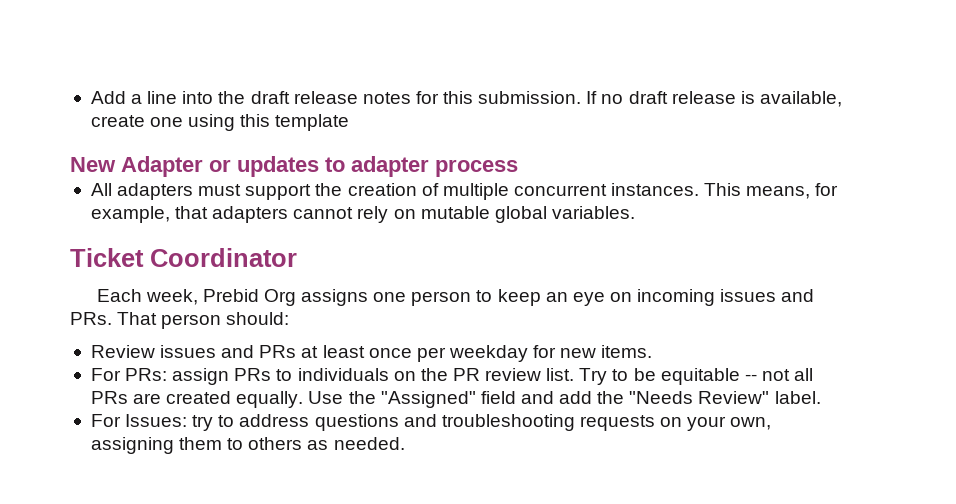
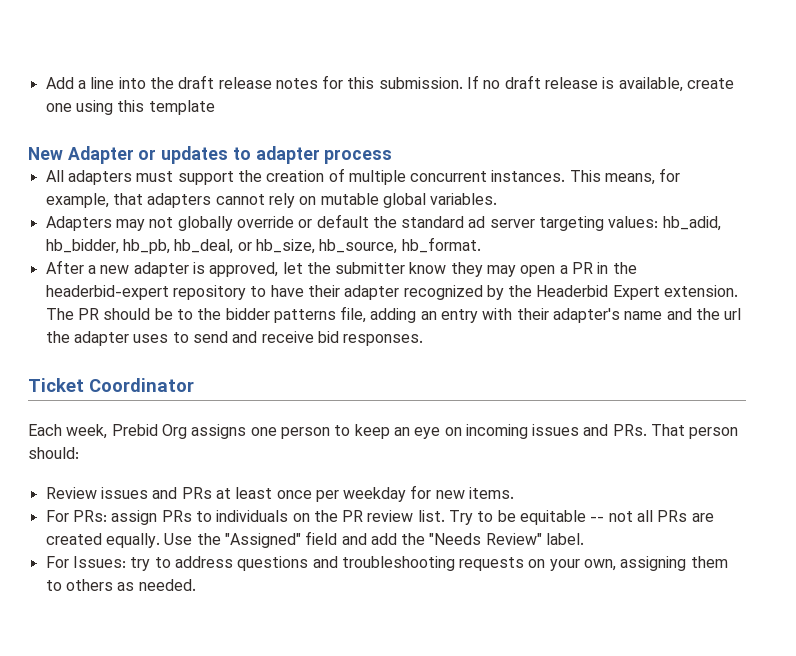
+ Adapters may not globally override or default the standard ad server targeting values: hb_adid, hb_bidder, hb_pb, hb_deal, or hb_size, hb_source, hb_format.
+ After a new adapter is approved, let the submitter know they may open a PR in the headerbid-expert repository to have their adapter recognized by the Headerbid Expert extension. The PR should be to the bidder patterns file, adding an entry with their adapter's name and the url the adapter uses to send and receive bid responses.

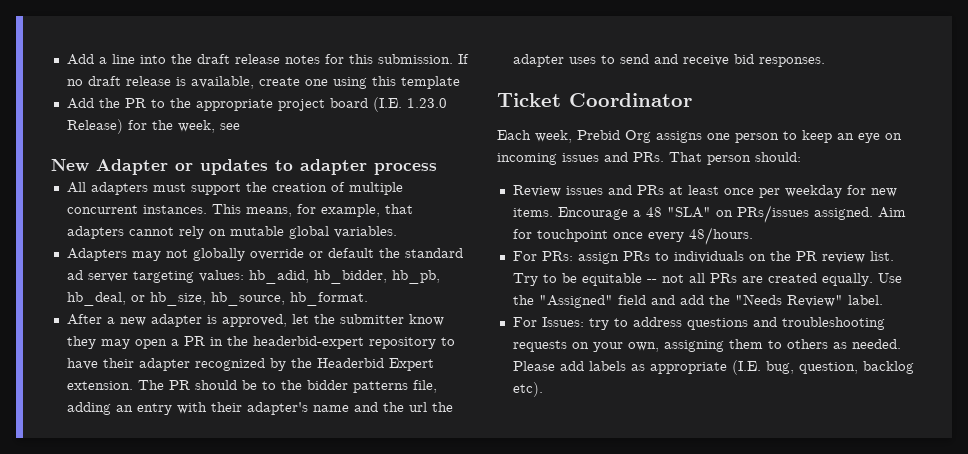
+ Add the PR to the appropriate project board (I.E. 1.23.0 Release) for the week, see
+ Encourage a 48 "SLA" on PRs/issues assigned. Aim for touchpoint once every 48/hours.
+ Please add labels as appropriate (I.E. bug, question, backlog etc).

